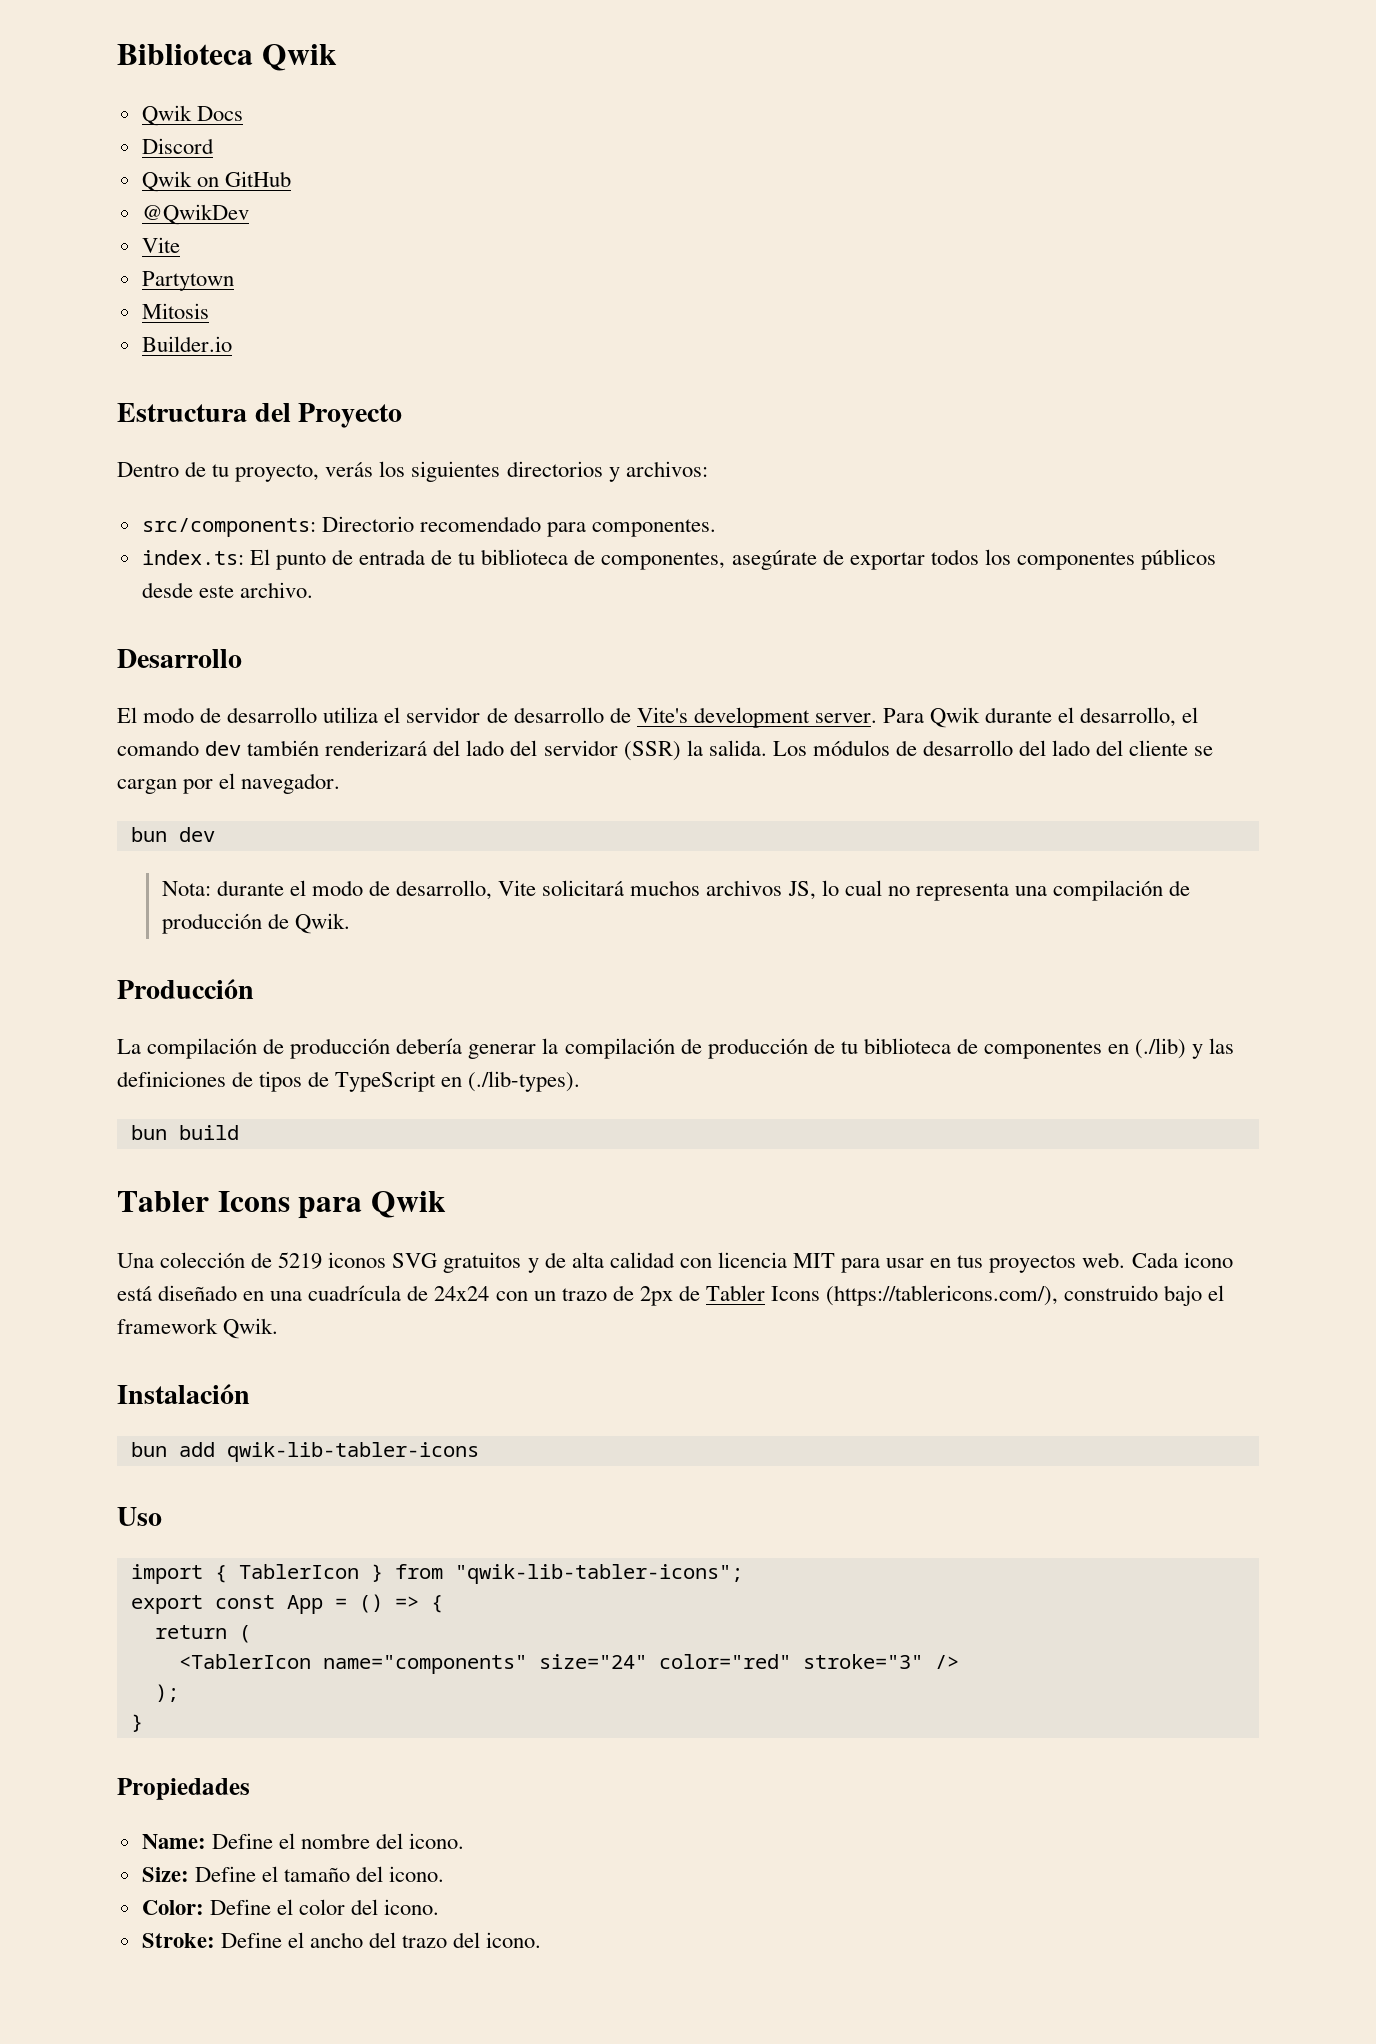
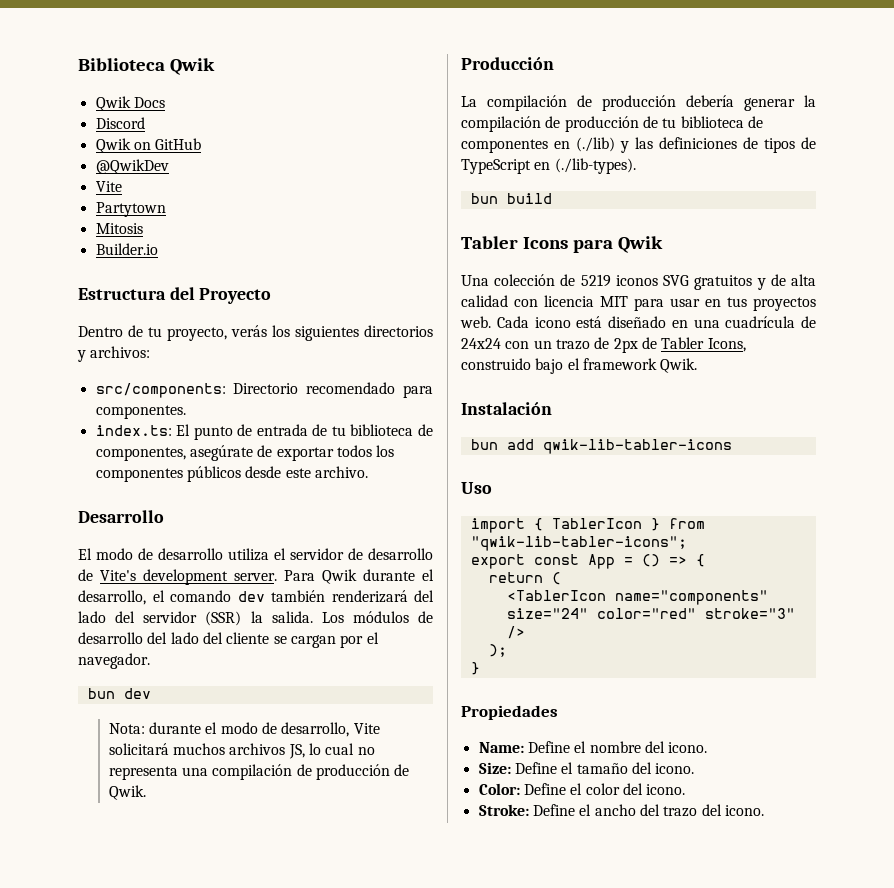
- Cada icono está diseñado en una cuadrícula de 24x24 con un trazo de 2px de Tabler Icons (https://tablericons.com/), construido bajo el framework Qwik.
+ Cada icono está diseñado en una cuadrícula de 24x24 con un trazo de 2px de Tabler Icons, construido bajo el framework Qwik.

